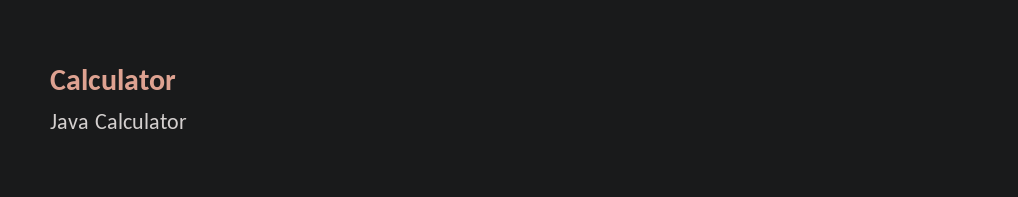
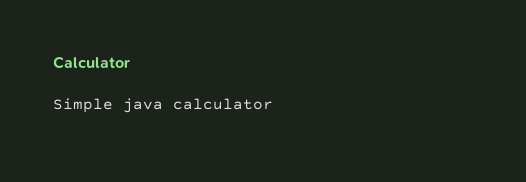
- Java Calculator
+ Simple java calculator

